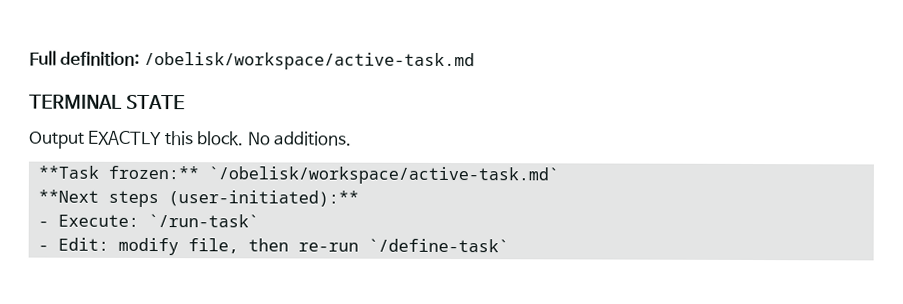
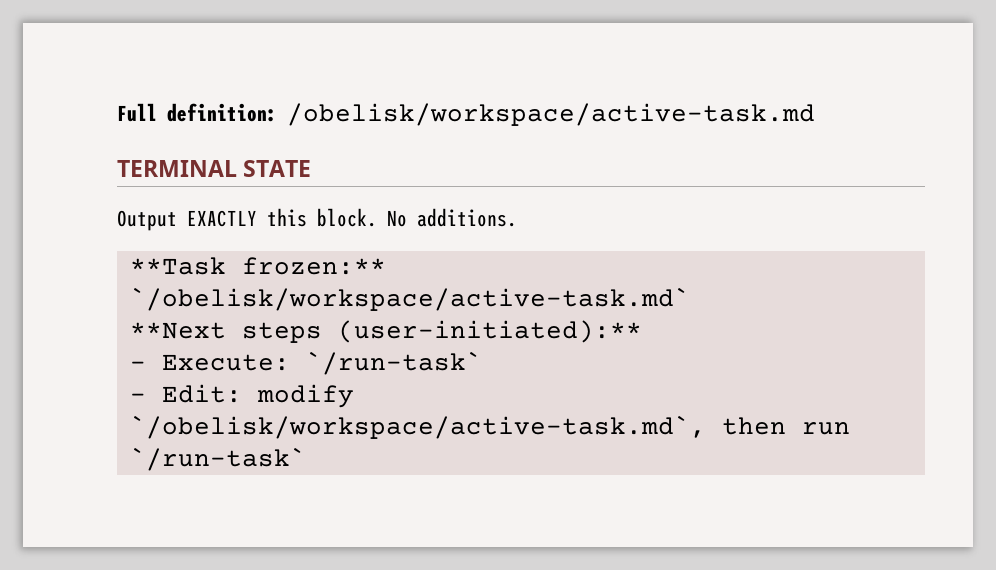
- - Edit: modify file, then re-run `/define-task`
+ - Edit: modify `/obelisk/workspace/active-task.md`, then run `/run-task`

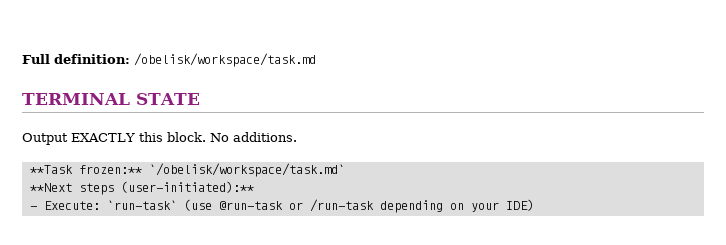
- Full definition: /obelisk/workspace/active-task.md
+ Full definition: /obelisk/workspace/task.md
- **Task frozen:** `/obelisk/workspace/active-task.md`
+ **Task frozen:** `/obelisk/workspace/task.md`
- - Execute: `/run-task`
- - Edit: modify `/obelisk/workspace/active-task.md`, then run `/run-task`
+ - Execute: `run-task` (use @run-task or /run-task depending on your IDE)

